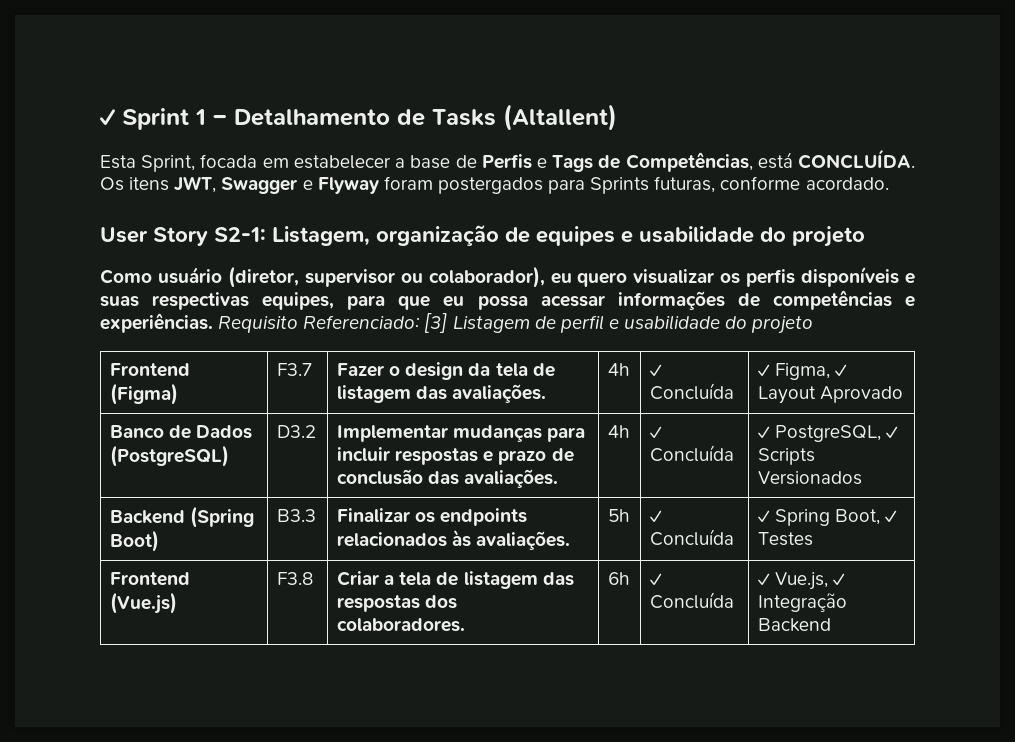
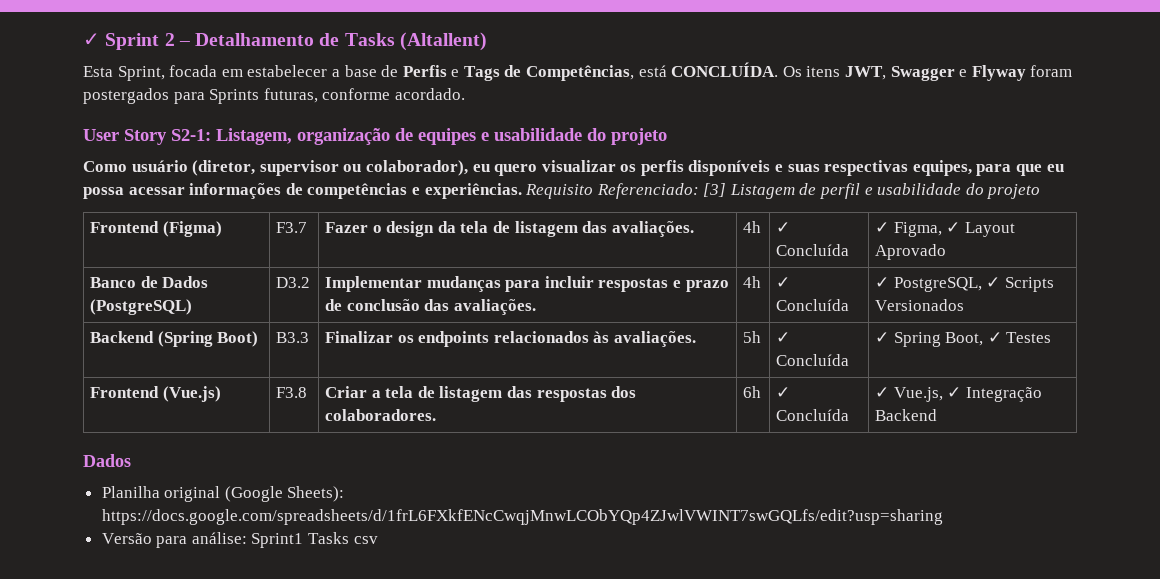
- ✓ Sprint 1 – Detalhamento de Tasks (Altallent)
+ ✓ Sprint 2 – Detalhamento de Tasks (Altallent)
  Frontend (Vue.js) | F3.8 | Criar a tela de listagem das respostas dos colaboradores. | 6h | ✓ Concluída | ✓ Vue.js, ✓ Integração Backend
+ Dados
+ Planilha original (Google Sheets): https://docs.google.com/spreadsheets/d/1frL6FXkfENcCwqjMnwLCObYQp4ZJwlVWINT7swGQLfs/edit?usp=sharing
+ Versão para análise: Sprint1 Tasks csv

